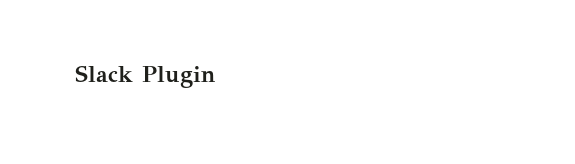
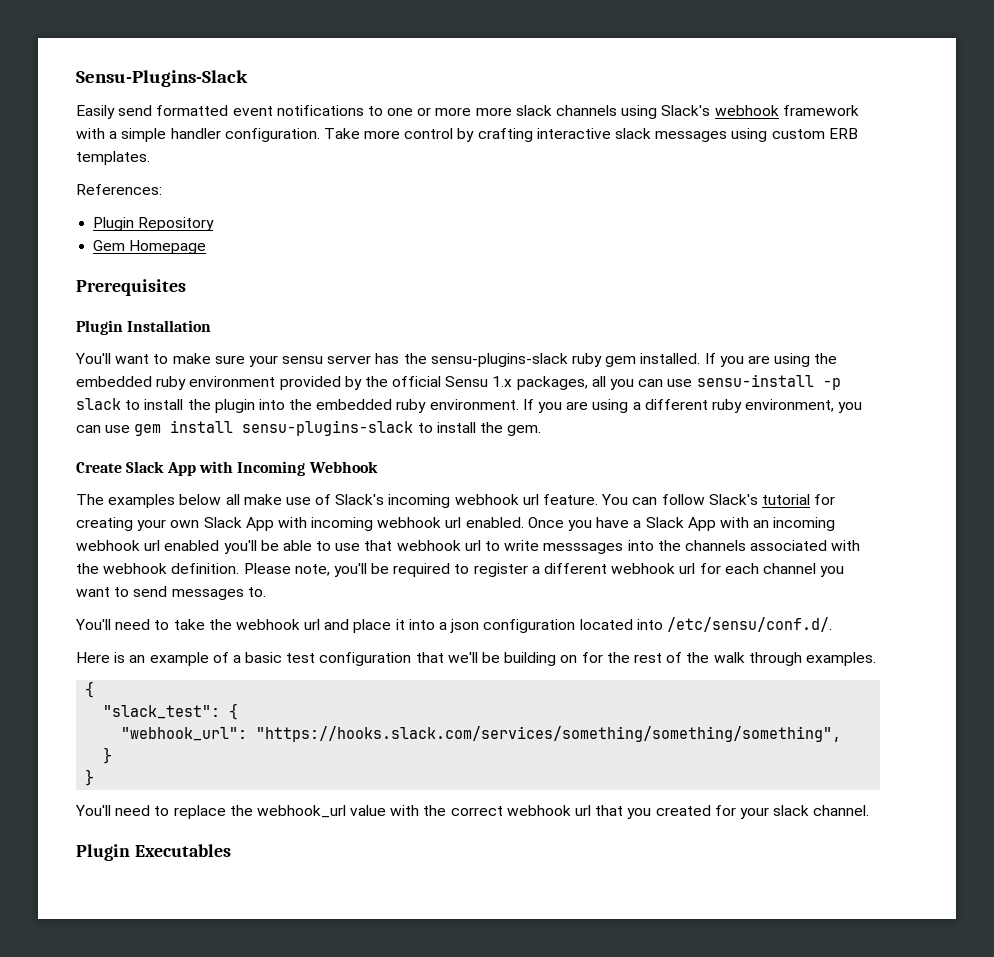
- Slack Plugin
+ Sensu-Plugins-Slack
+ Easily send formatted event notifications to one or more more slack channels using Slack's webhook framework with a simple handler configuration. Take more control by crafting interactive slack messages using custom ERB templates.
+ References:
+ Plugin Repository
+ Gem Homepage
+ Prerequisites
+ Plugin Installation
+ You'll want to make sure your sensu server has the sensu-plugins-slack ruby gem installed. If you are using the embedded ruby environment provided by the official Sensu 1.x packages, all you can use sensu-install -p slack to install the plugin into the embedded ruby environment. If you are using a different ruby environment, you can use gem install sensu-plugins-slack to install the gem.
+ Create Slack App with Incoming Webhook
+ The examples below all make use of Slack's incoming webhook url feature. You can follow Slack's tutorial for creating your own Slack App with incoming webhook url enabled. Once you have a Slack App with an incoming webhook url enabled you'll be able to use that webhook url to write messsages into the channels associated with the webhook definition. Please note, you'll be required to register a different webhook url for each channel you want to send messages to.
+ You'll need to take the webhook url and place it into a json configuration located into /etc/sensu/conf.d/.
+ Here is an example of a basic test configuration that we'll be building on for the rest of the walk through examples.
+ {
+ "slack_test": {
+ "webhook_url": "https://hooks.slack.com/services/something/something/something",
+ }
+ }
+ You'll need to replace the webhook_url value with the correct webhook url that you created for your slack channel.
+ Plugin Executables

